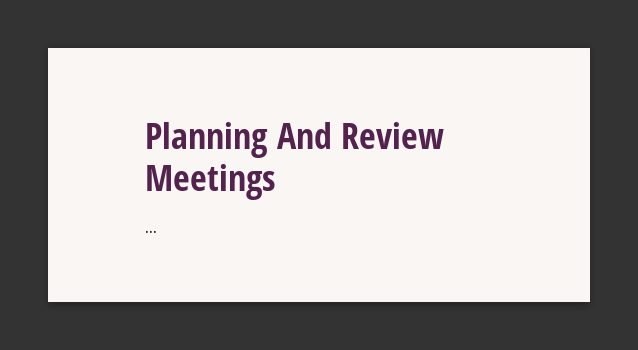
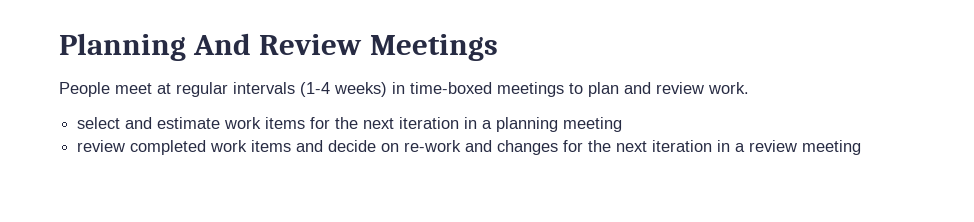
- ...
+ People meet at regular intervals (1-4 weeks) in time-boxed meetings to plan and review work.
+ select and estimate work items for the next iteration in a planning meeting
+ review completed work items and decide on re-work and changes for the next iteration in a review meeting

